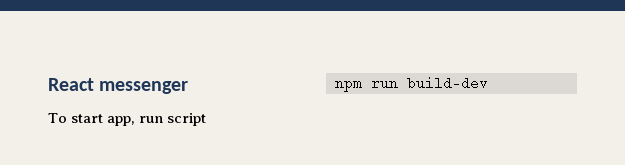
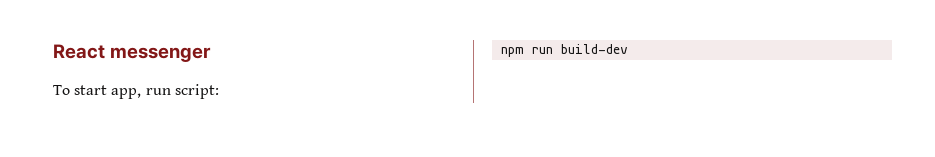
- To start app, run script
+ To start app, run script:

